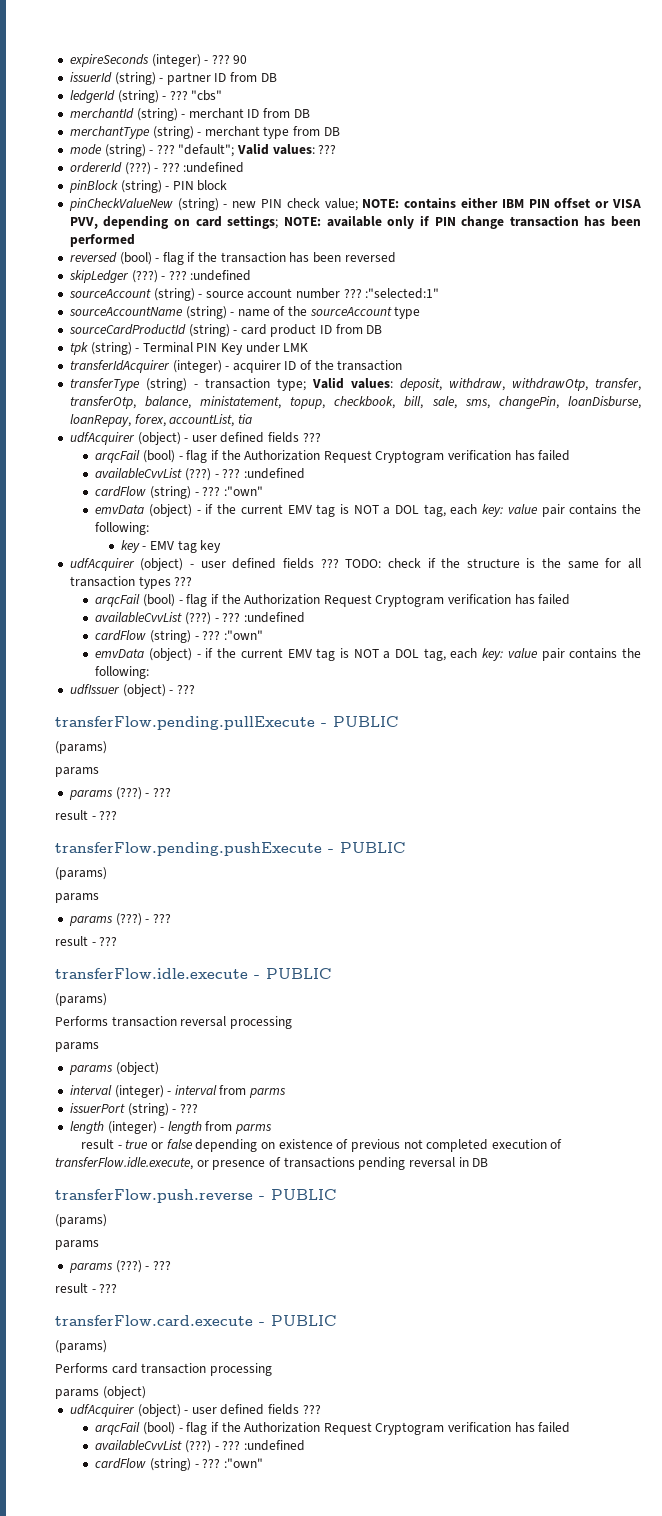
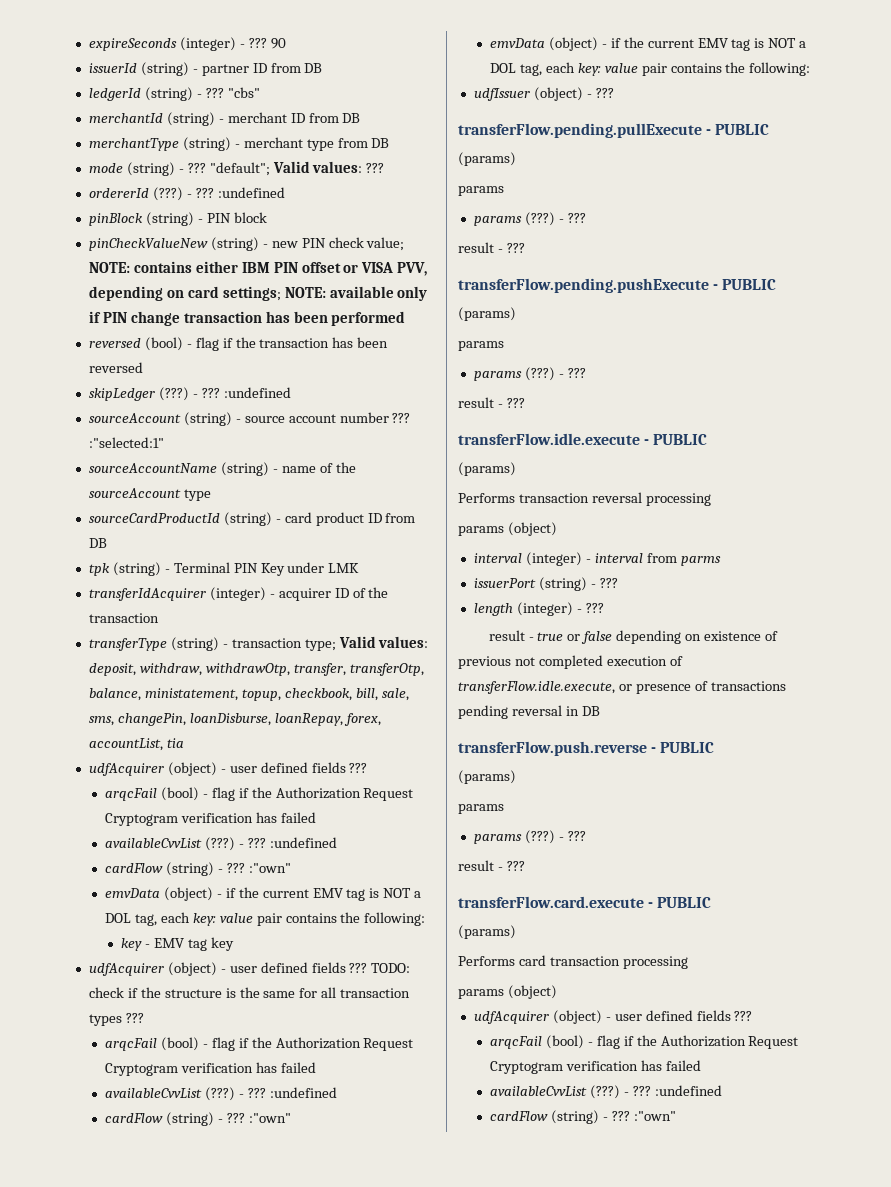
  Performs transaction reversal processing
- params
- length (integer) - length from parms
+ length (integer) - ???

